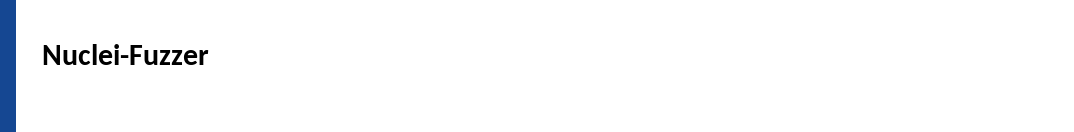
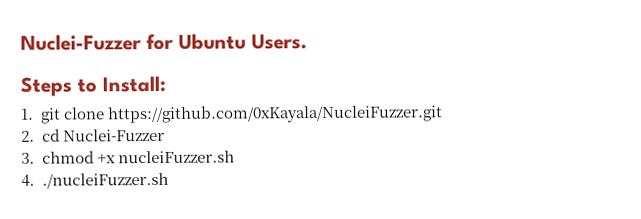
- Nuclei-Fuzzer
+ Nuclei-Fuzzer for Ubuntu Users.
+ Steps to Install:
+ 1. git clone https://github.com/0xKayala/NucleiFuzzer.git
+ 2. cd Nuclei-Fuzzer
+ 3. chmod +x nucleiFuzzer.sh
+ 4. ./nucleiFuzzer.sh

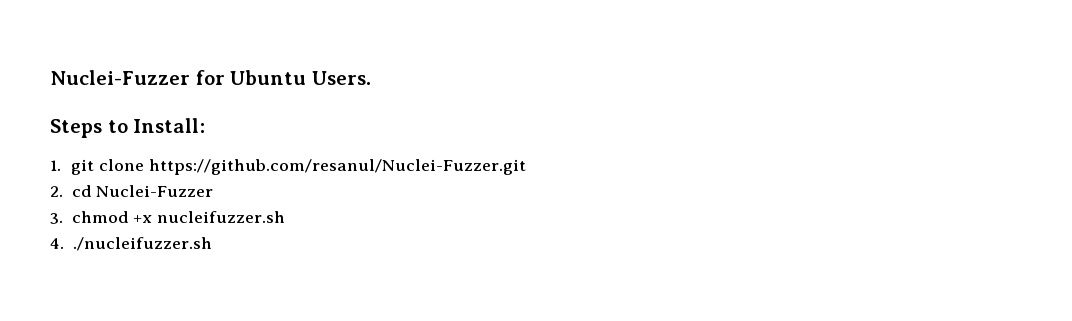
- 1. git clone https://github.com/0xKayala/NucleiFuzzer.git
+ 1. git clone https://github.com/resanul/Nuclei-Fuzzer.git
- 3. chmod +x nucleiFuzzer.sh
+ 3. chmod +x nucleifuzzer.sh
- 4. ./nucleiFuzzer.sh
+ 4. ./nucleifuzzer.sh

